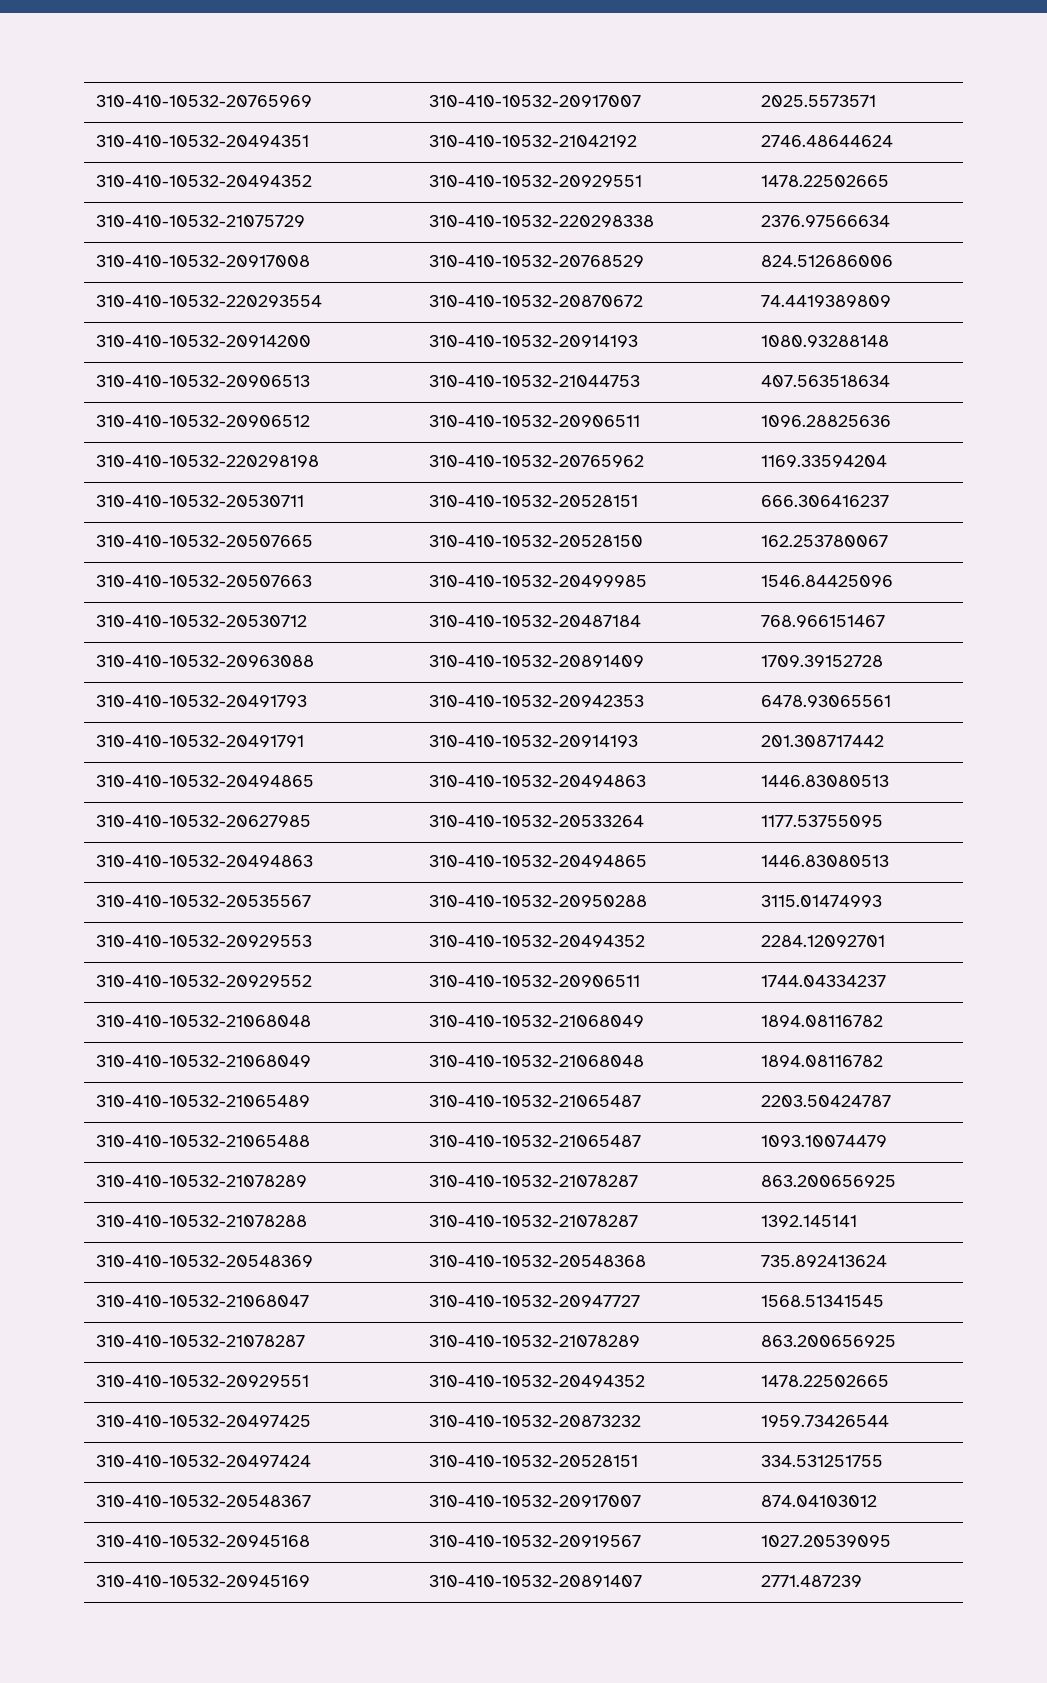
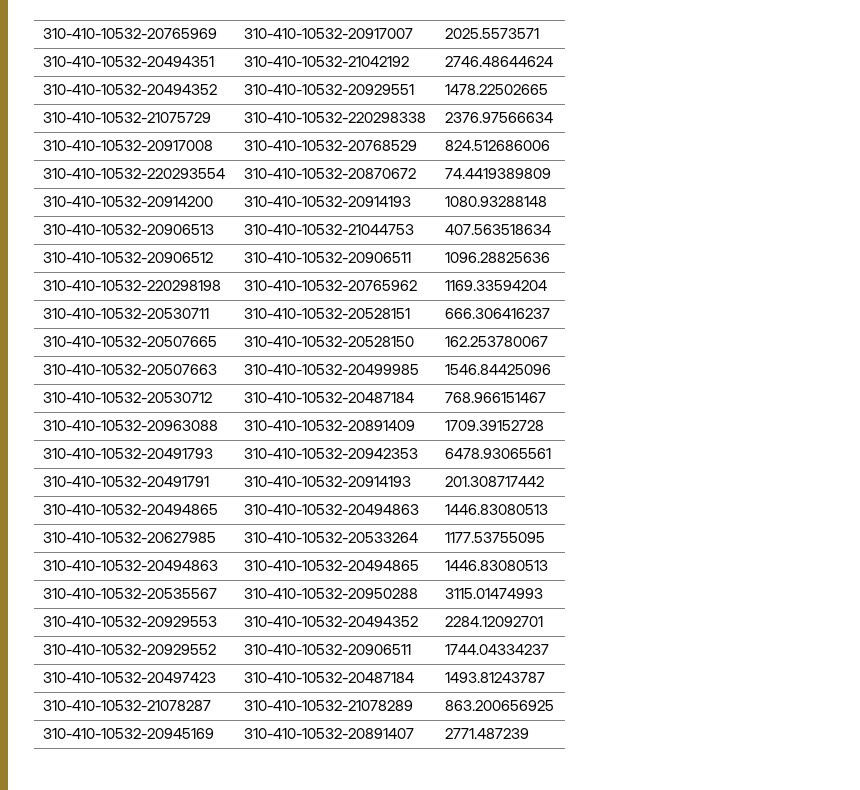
- 310-410-10532-21068048 | 310-410-10532-21068049 | 1894.08116782
- 310-410-10532-21068049 | 310-410-10532-21068048 | 1894.08116782
- 310-410-10532-21065489 | 310-410-10532-21065487 | 2203.50424787
- 310-410-10532-21065488 | 310-410-10532-21065487 | 1093.10074479
- 310-410-10532-21078289 | 310-410-10532-21078287 | 863.200656925
- 310-410-10532-21078288 | 310-410-10532-21078287 | 1392.145141
- 310-410-10532-20548369 | 310-410-10532-20548368 | 735.892413624
- 310-410-10532-21068047 | 310-410-10532-20947727 | 1568.51341545
+ 310-410-10532-20497423 | 310-410-10532-20487184 | 1493.81243787
  310-410-10532-21078287 | 310-410-10532-21078289 | 863.200656925
- 310-410-10532-20929551 | 310-410-10532-20494352 | 1478.22502665
- 310-410-10532-20497425 | 310-410-10532-20873232 | 1959.73426544
- 310-410-10532-20497424 | 310-410-10532-20528151 | 334.531251755
- 310-410-10532-20548367 | 310-410-10532-20917007 | 874.04103012
- 310-410-10532-20945168 | 310-410-10532-20919567 | 1027.20539095

